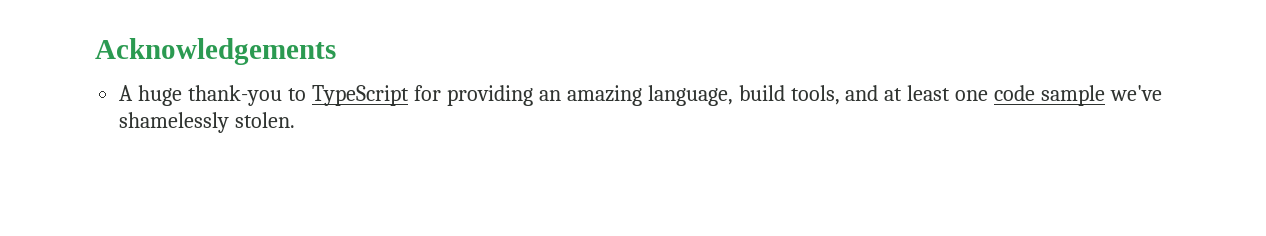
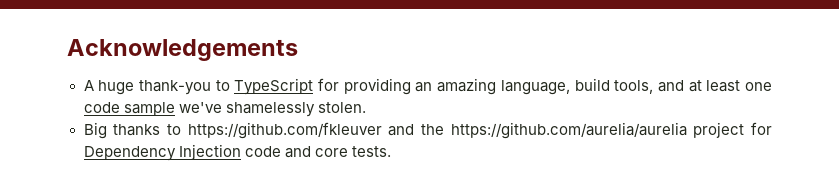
+ Big thanks to https://github.com/fkleuver and the https://github.com/aurelia/aurelia project for Dependency Injection code and core tests.

